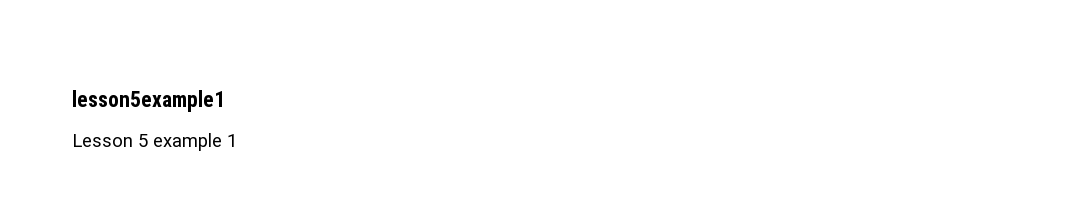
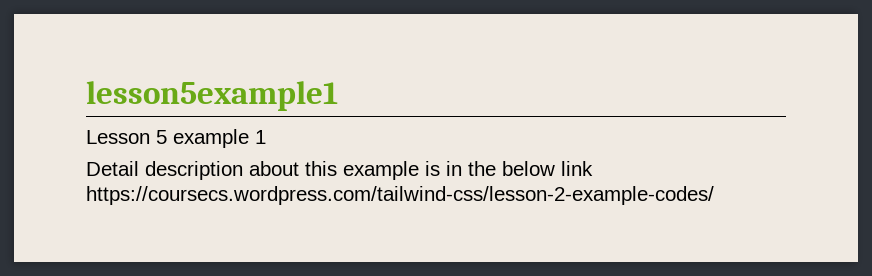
+ Detail description about this example is in the below link https://coursecs.wordpress.com/tailwind-css/lesson-2-example-codes/

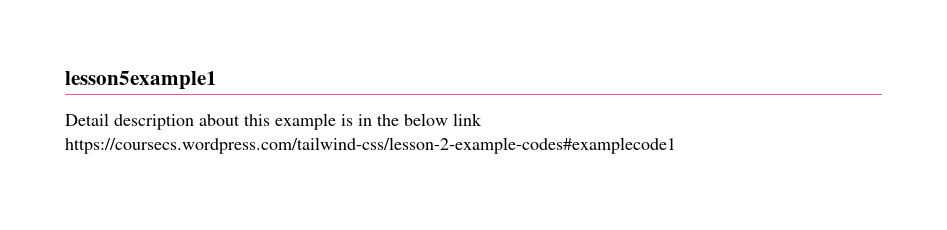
- Lesson 5 example 1
- Detail description about this example is in the below link https://coursecs.wordpress.com/tailwind-css/lesson-2-example-codes/
+ Detail description about this example is in the below link https://coursecs.wordpress.com/tailwind-css/lesson-2-example-codes#examplecode1

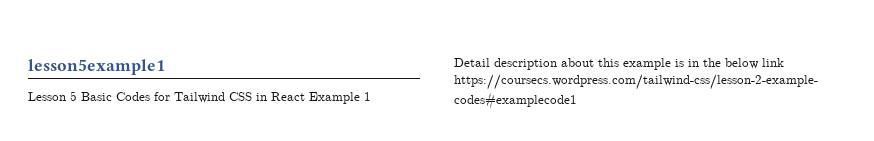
+ Lesson 5 Basic Codes for Tailwind CSS in React Example 1

